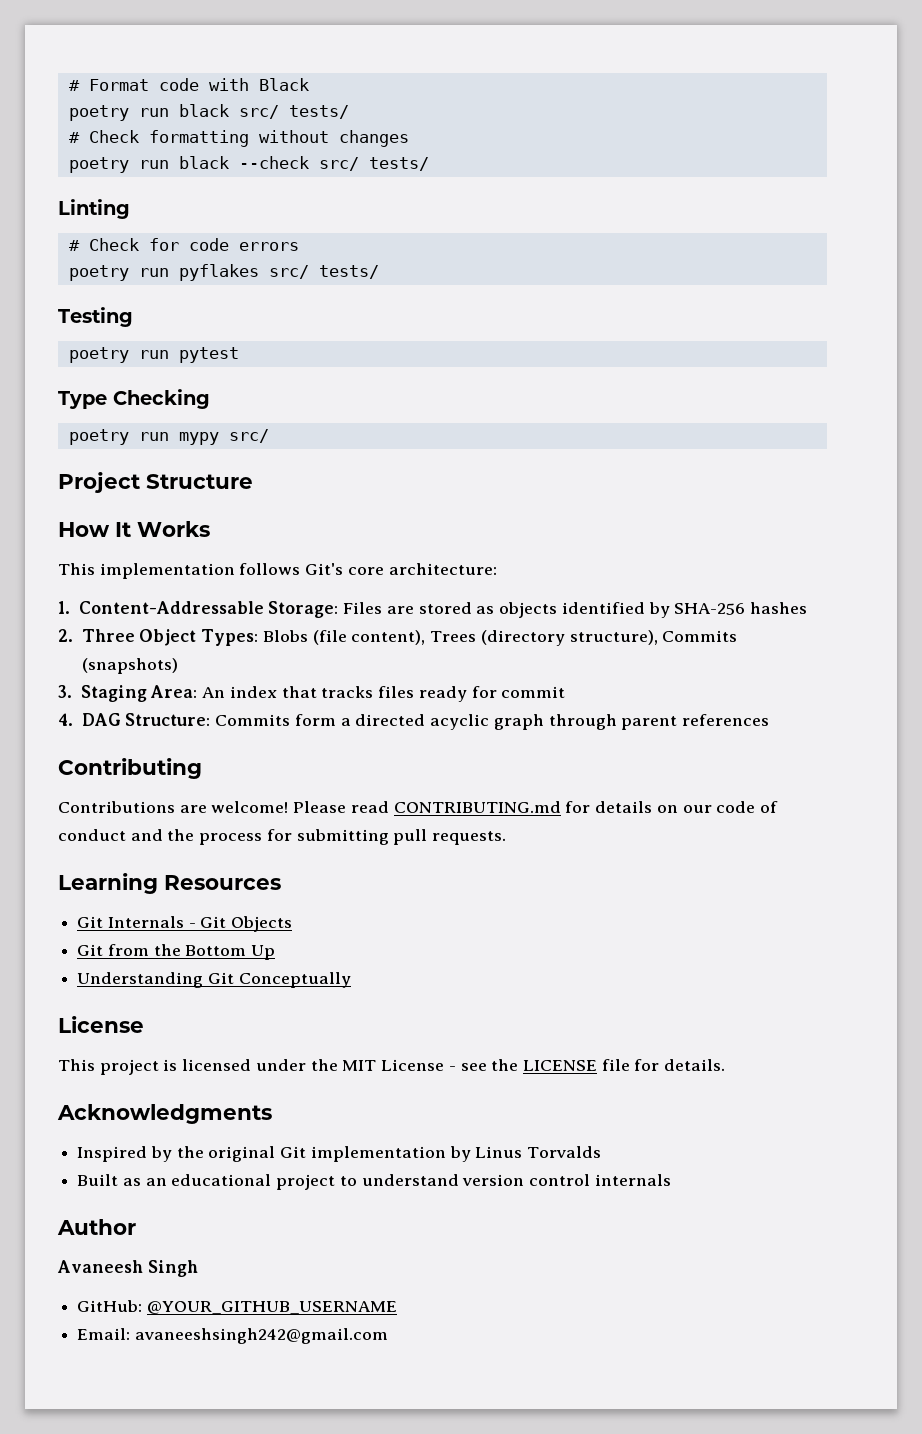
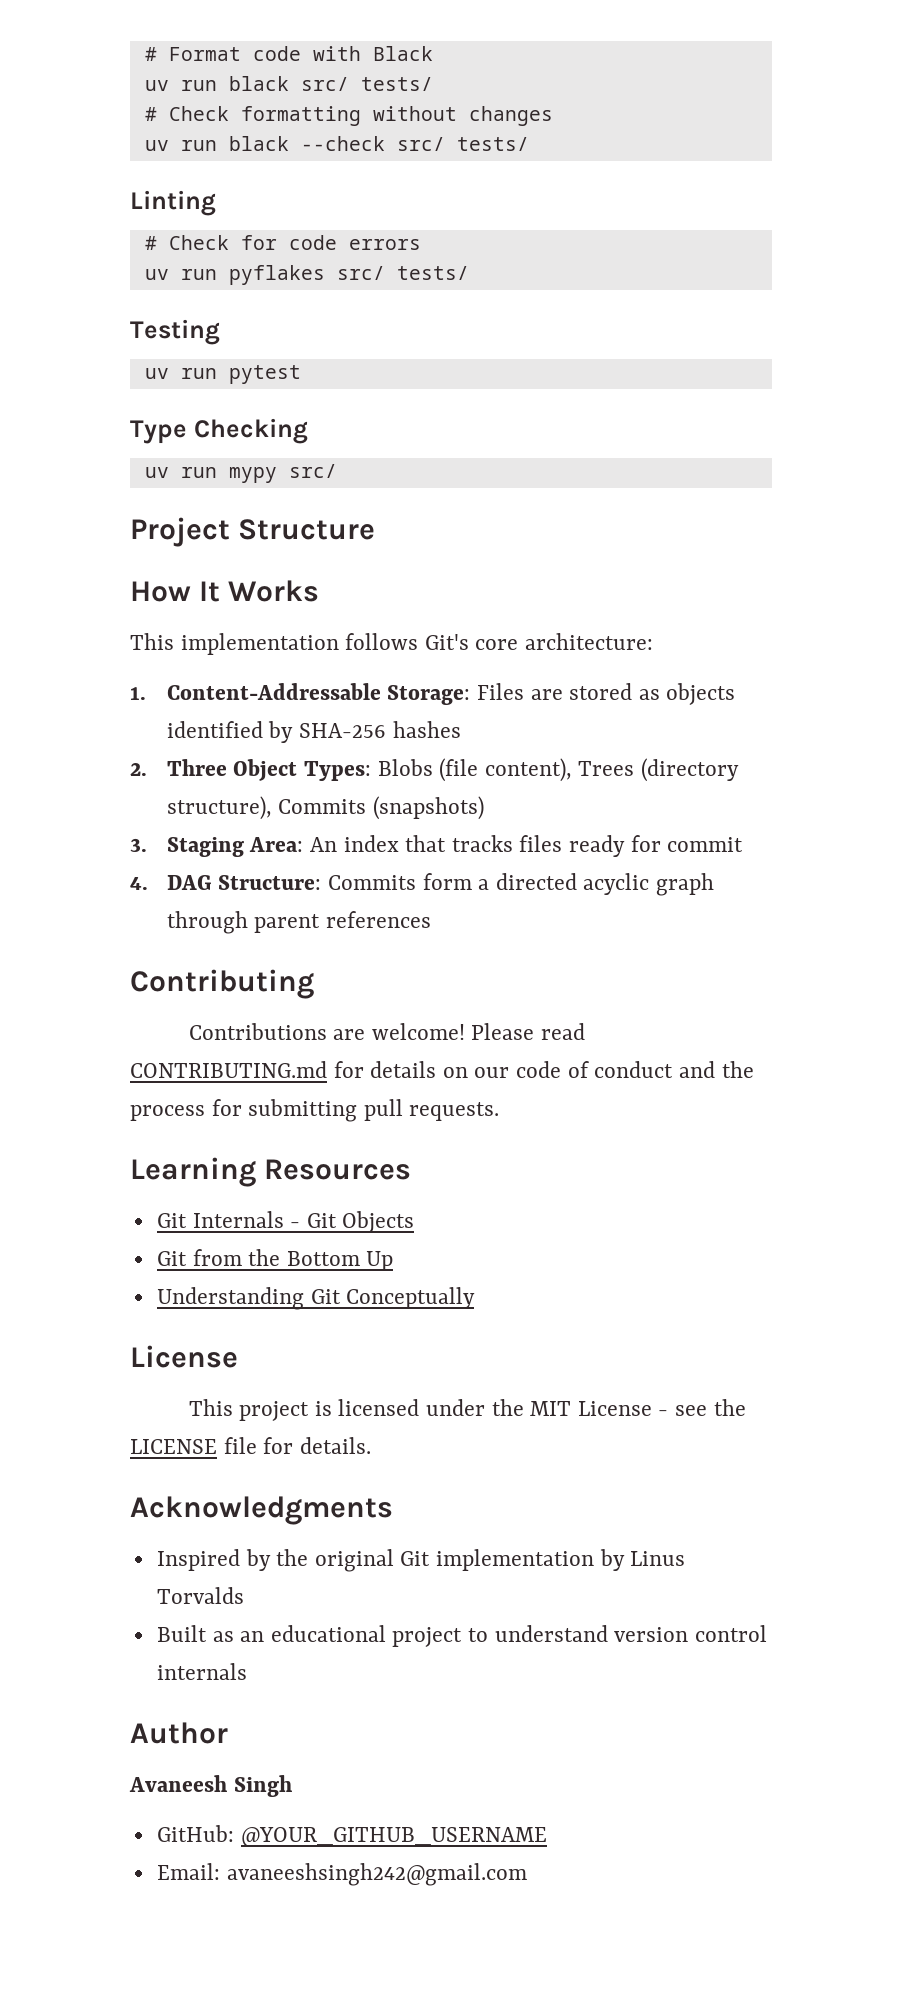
- poetry run black src/ tests/
+ uv run black src/ tests/
- poetry run black --check src/ tests/
+ uv run black --check src/ tests/
- poetry run pyflakes src/ tests/
+ uv run pyflakes src/ tests/
- poetry run pytest
+ uv run pytest
- poetry run mypy src/
+ uv run mypy src/

